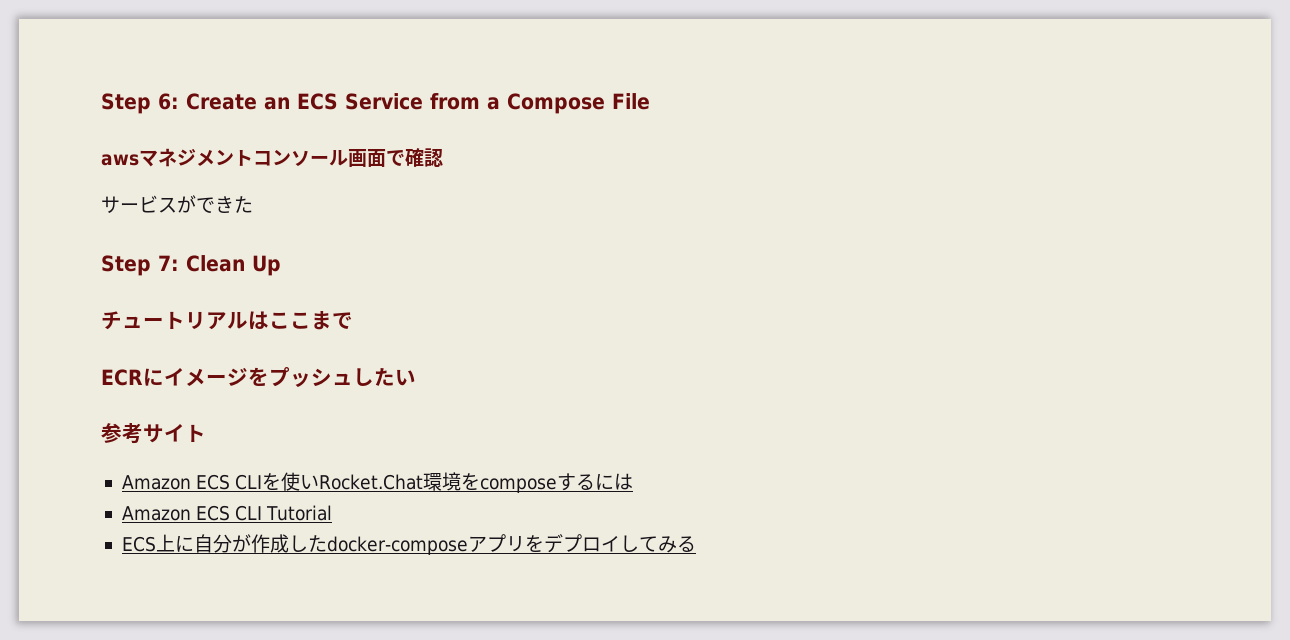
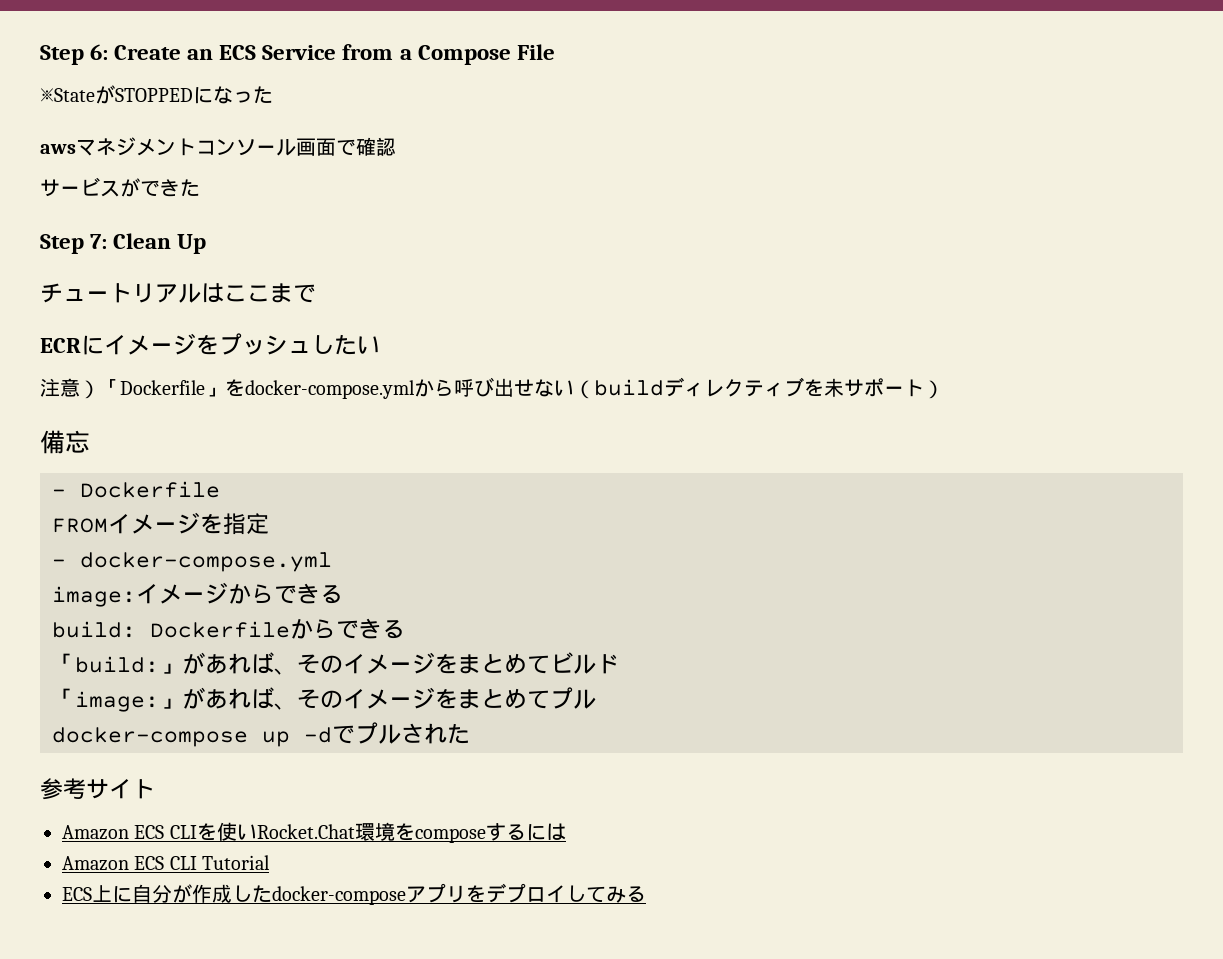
+ ※StateがSTOPPEDになった
+ 注意）「Dockerfile」をdocker-compose.ymlから呼び出せない（buildディレクティブを未サポート）
+ 備忘
+ - Dockerfile
+ FROMイメージを指定
+ - docker-compose.yml
+ image:イメージからできる
+ build: Dockerfileからできる
+ 「build:」があれば、そのイメージをまとめてビルド
+ 「image:」があれば、そのイメージをまとめてプル
+ docker-compose up -dでプルされた

